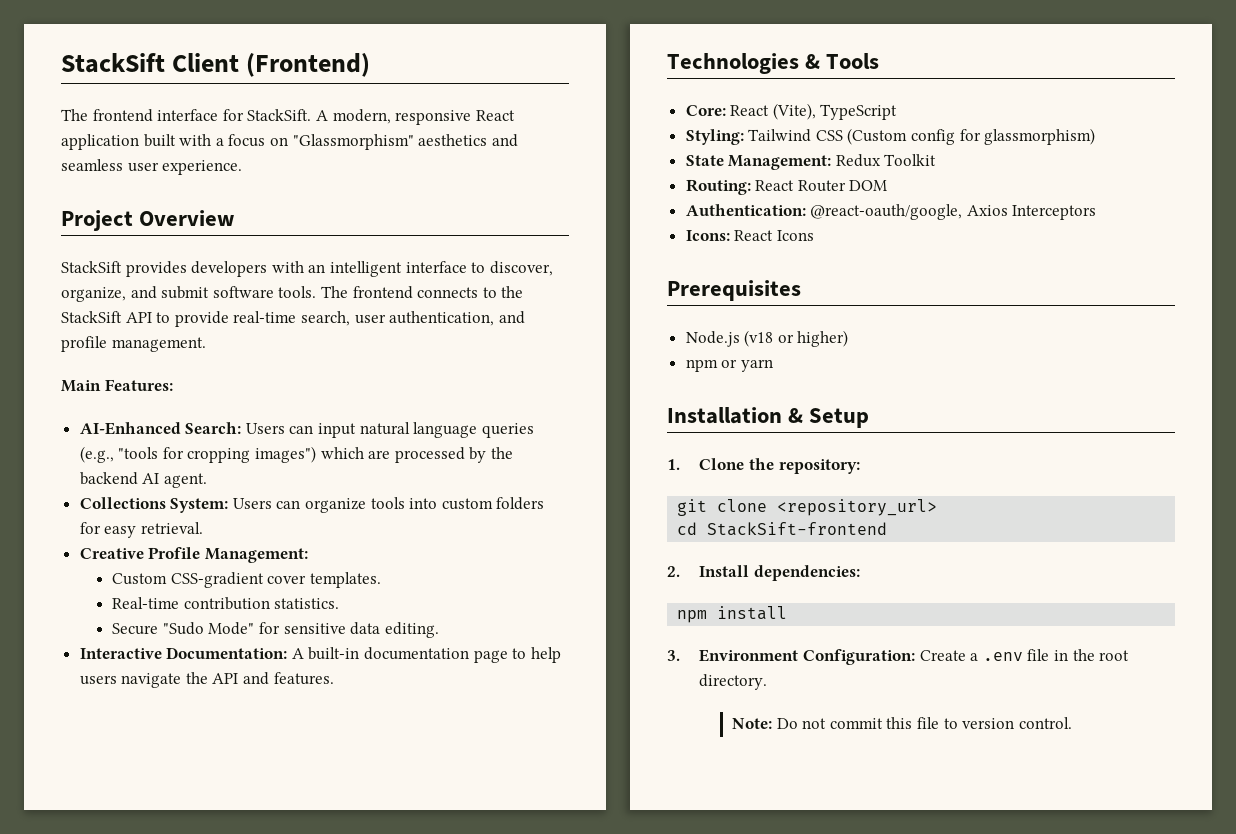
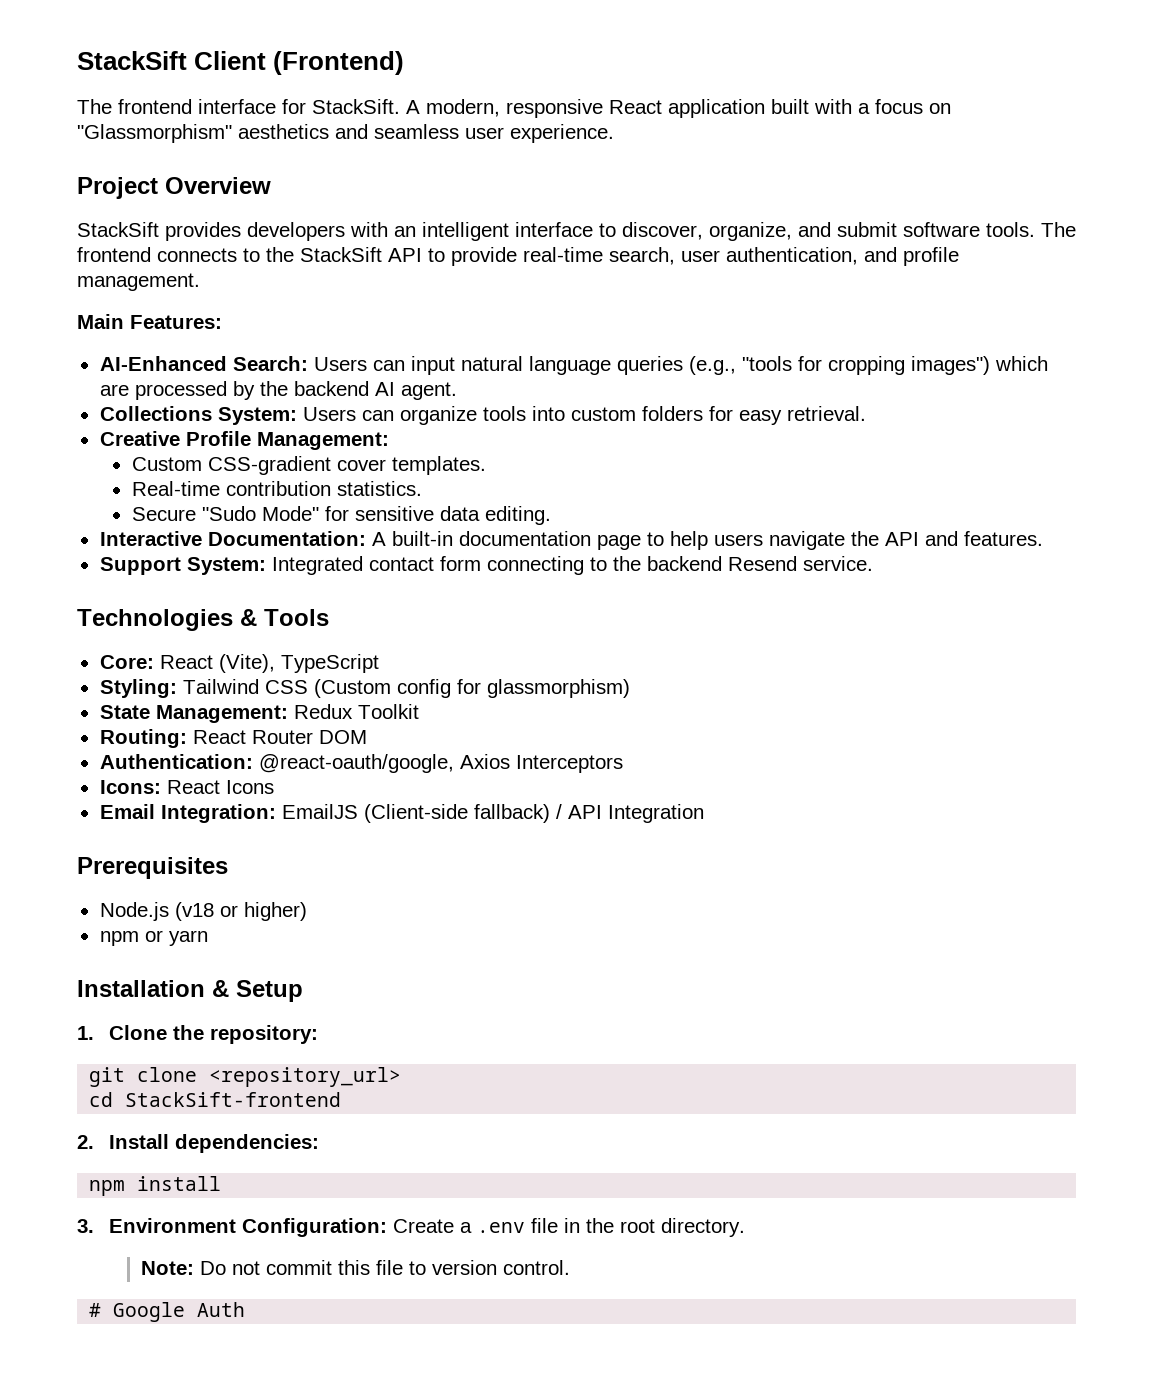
+ Support System: Integrated contact form connecting to the backend Resend service.
+ Email Integration: EmailJS (Client-side fallback) / API Integration
+ # Google Auth

